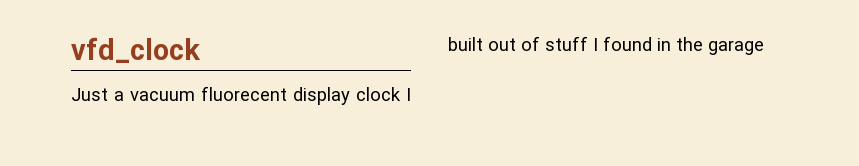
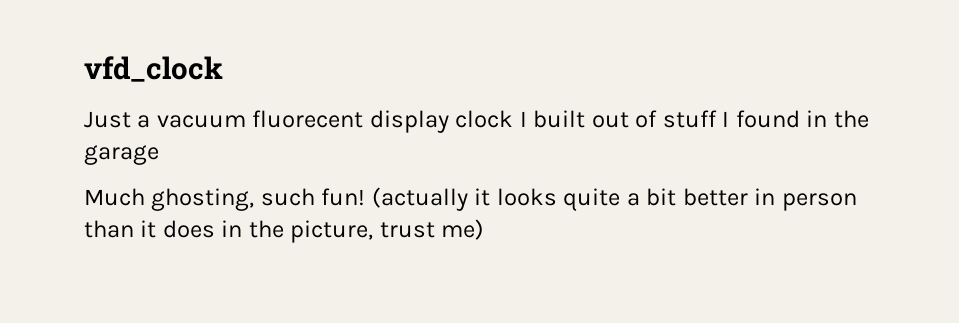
+ Much ghosting, such fun! (actually it looks quite a bit better in person than it does in the picture, trust me)

